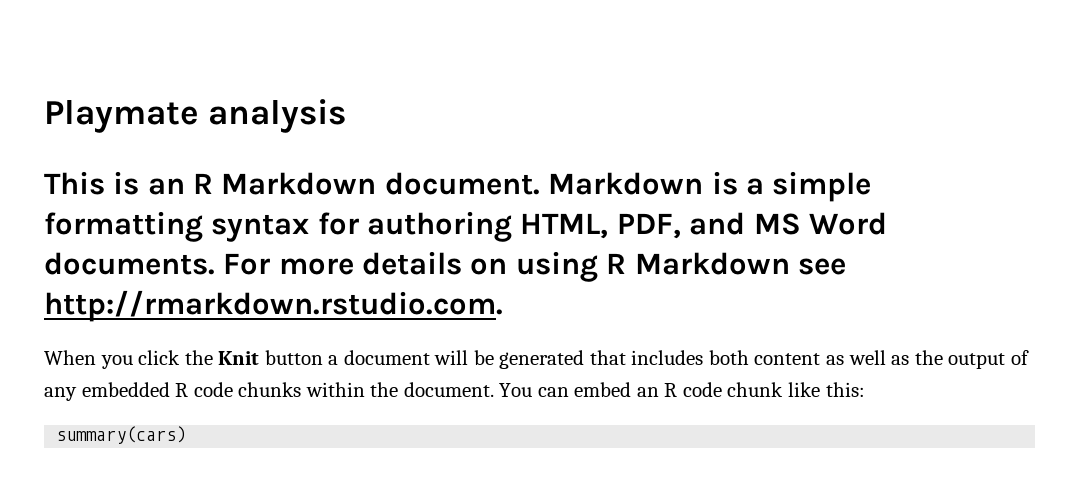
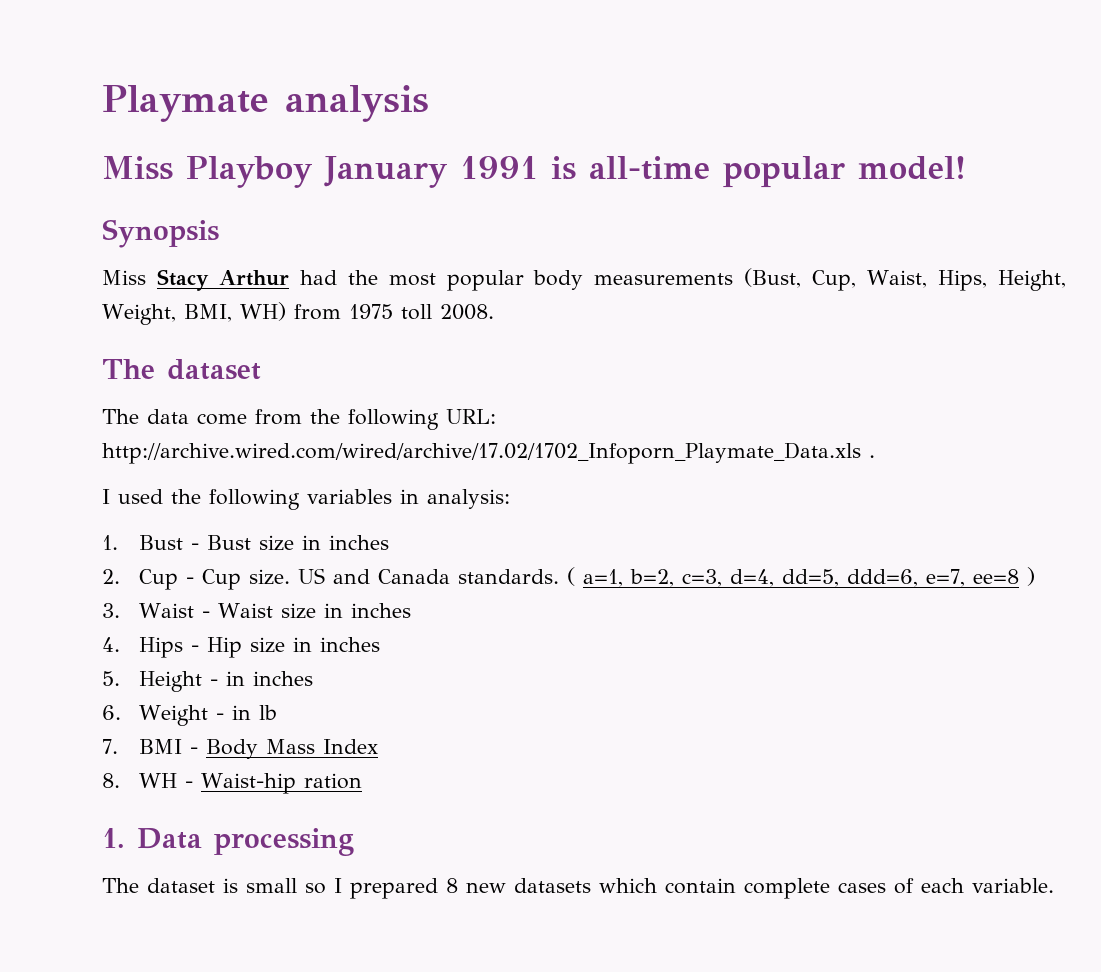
- This is an R Markdown document. Markdown is a simple formatting syntax for authoring HTML, PDF, and MS Word documents. For more details on using R Markdown see http://rmarkdown.rstudio.com.
- When you click the Knit button a document will be generated that includes both content as well as the output of any embedded R code chunks within the document. You can embed an R code chunk like this:
- summary(cars)
+ Miss Playboy January 1991 is all-time popular model!
+ Synopsis
+ Miss Stacy Arthur had the most popular body measurements (Bust, Cup, Waist, Hips, Height, Weight, BMI, WH) from 1975 toll 2008.
+ The dataset
+ The data come from the following URL: http://archive.wired.com/wired/archive/17.02/1702_Infoporn_Playmate_Data.xls .
+ I used the following variables in analysis:
+ 1. Bust - Bust size in inches
+ 2. Cup - Cup size. US and Canada standards. ( a=1, b=2, c=3, d=4, dd=5, ddd=6, e=7, ee=8 )
+ 3. Waist - Waist size in inches
+ 4. Hips - Hip size in inches
+ 5. Height - in inches
+ 6. Weight - in lb
+ 7. BMI - Body Mass Index
+ 8. WH - Waist-hip ration
+ 1. Data processing
+ The dataset is small so I prepared 8 new datasets which contain complete cases of each variable.

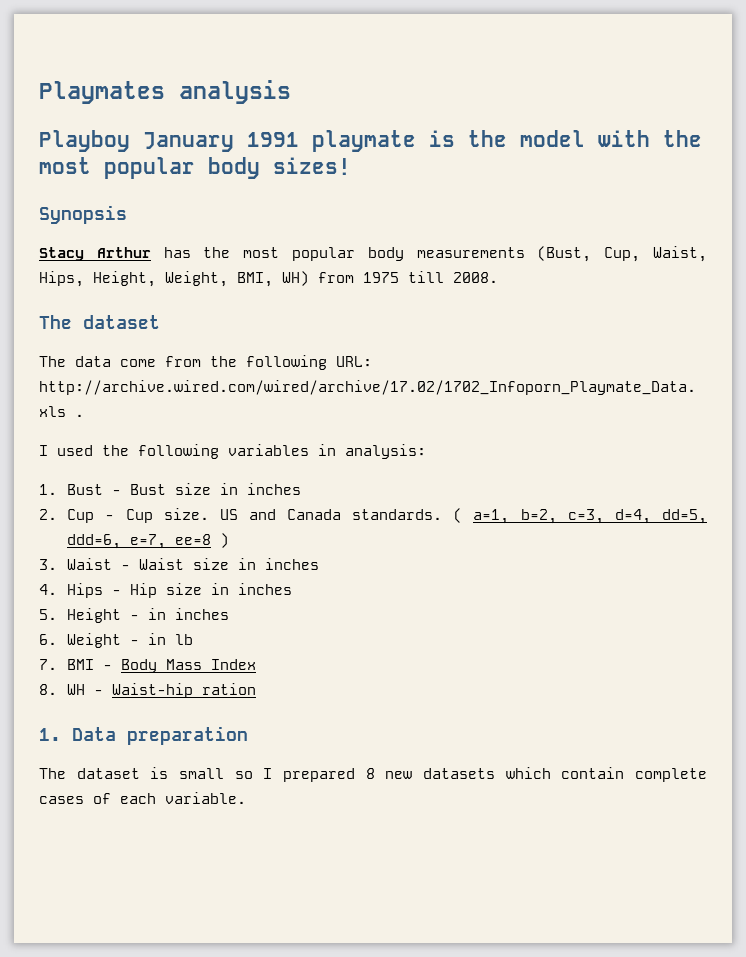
- Playmate analysis
+ Playmates analysis
- Miss Playboy January 1991 is all-time popular model!
+ Playboy January 1991 playmate is the model with the most popular body sizes!
- Miss Stacy Arthur had the most popular body measurements (Bust, Cup, Waist, Hips, Height, Weight, BMI, WH) from 1975 toll 2008.
+ Stacy Arthur has the most popular body measurements (Bust, Cup, Waist, Hips, Height, Weight, BMI, WH) from 1975 till 2008.
- 1. Data processing
+ 1. Data preparation

